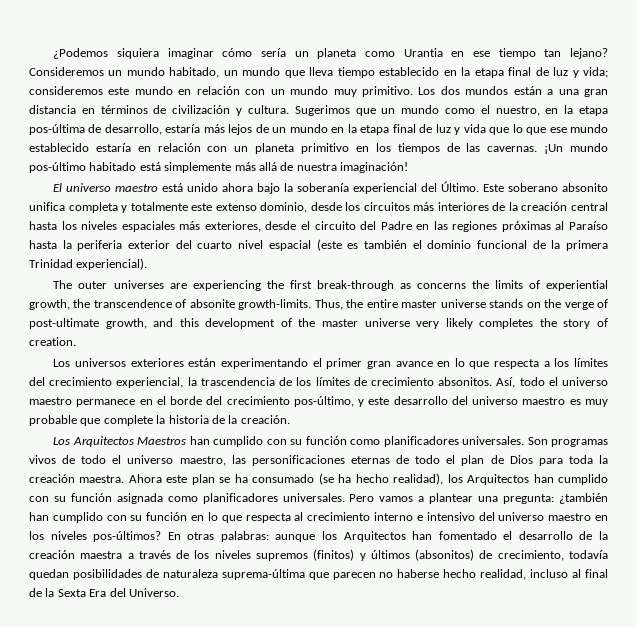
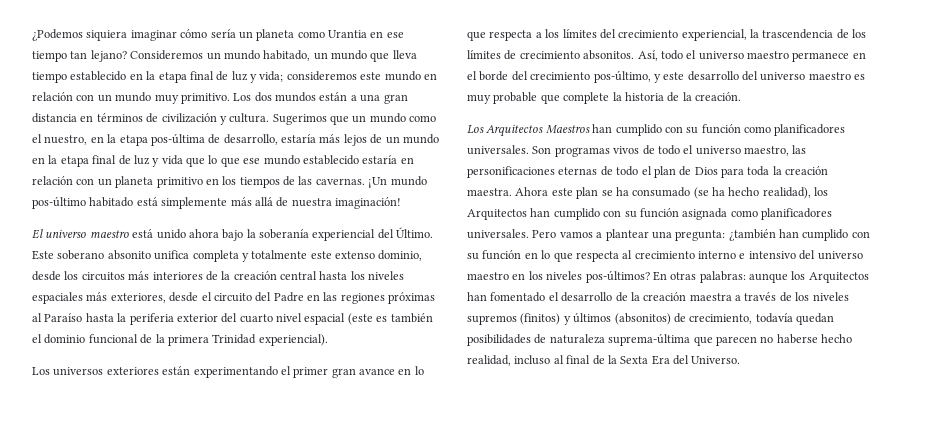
- The outer universes are experiencing the first break-through as concerns the limits of experiential growth, the transcendence of absonite growth-limits. Thus, the entire master universe stands on the verge of post-ultimate growth, and this development of the master universe very likely completes the story of creation.

